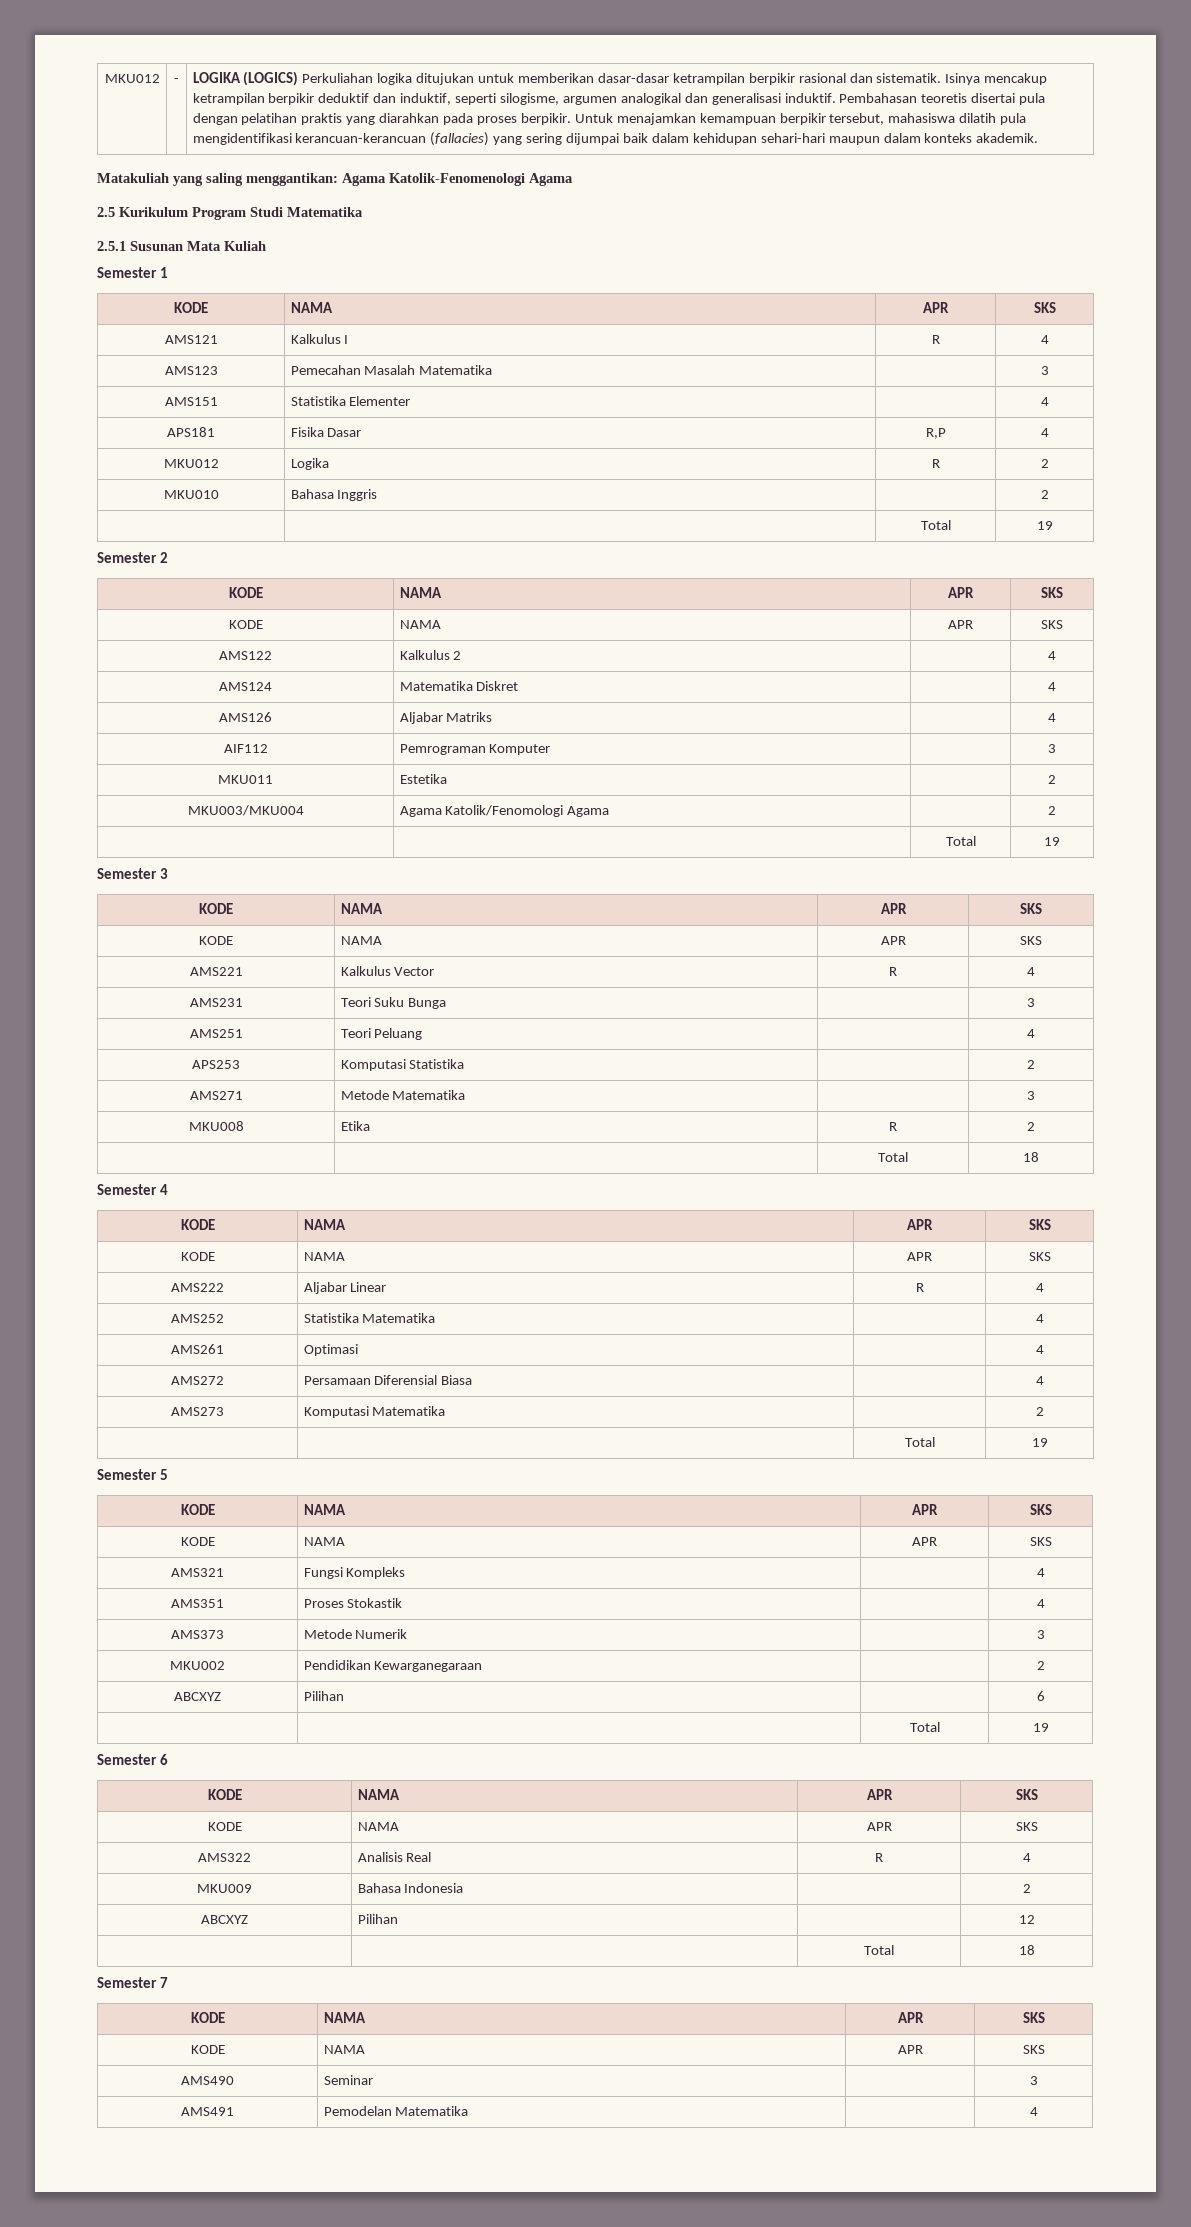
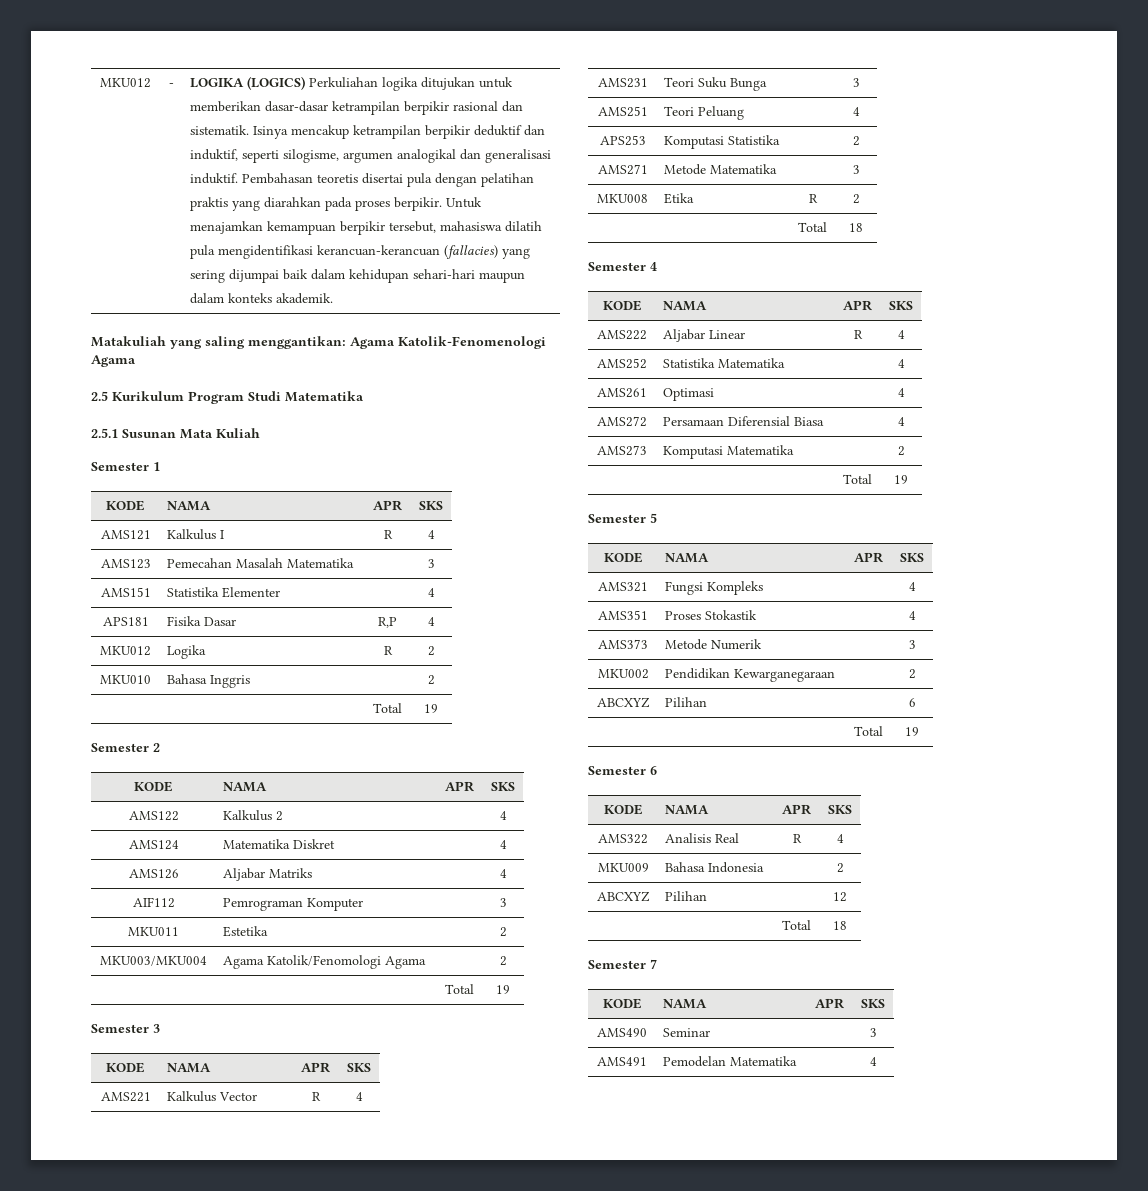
  Semester 2
- KODE | NAMA | APR | SKS
  Semester 3
- KODE | NAMA | APR | SKS
  Semester 4
- KODE | NAMA | APR | SKS
  Semester 5
- KODE | NAMA | APR | SKS
  Semester 6
- KODE | NAMA | APR | SKS
  Semester 7
- KODE | NAMA | APR | SKS

